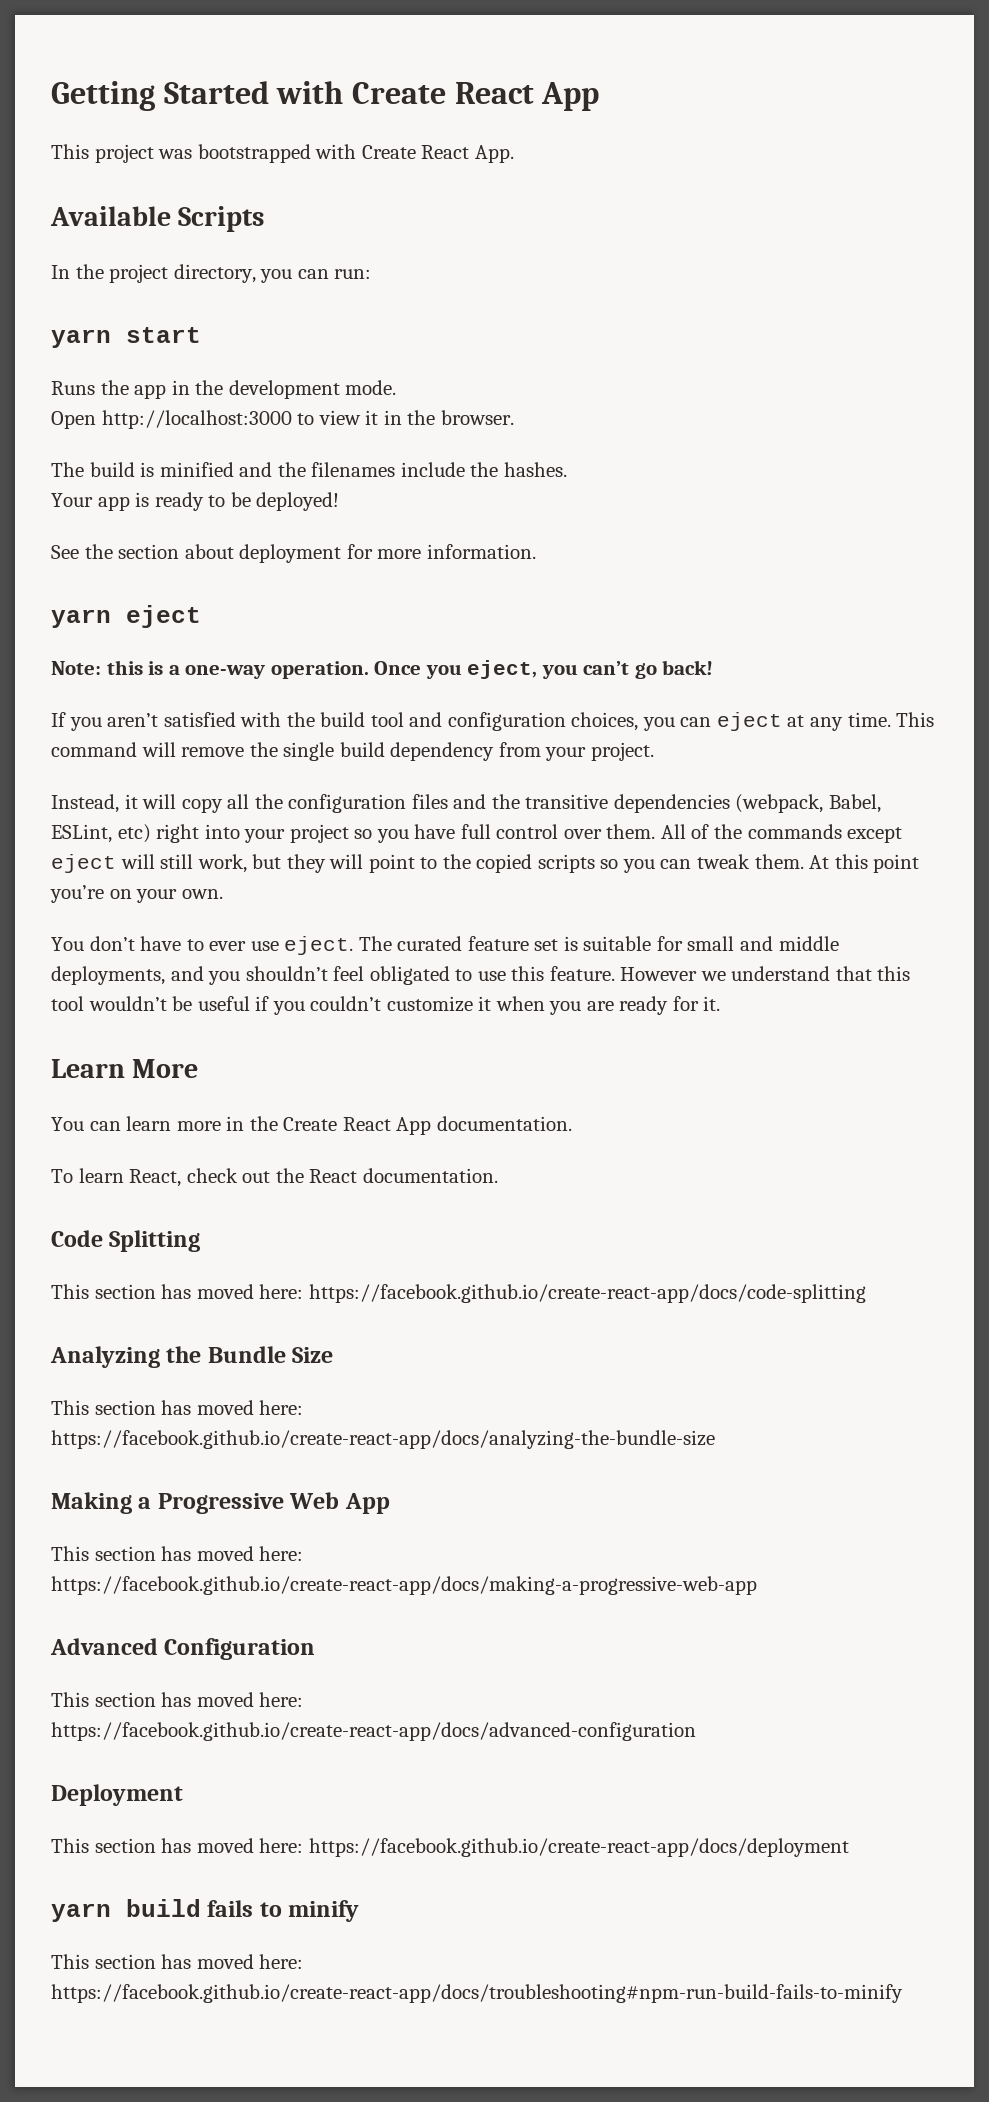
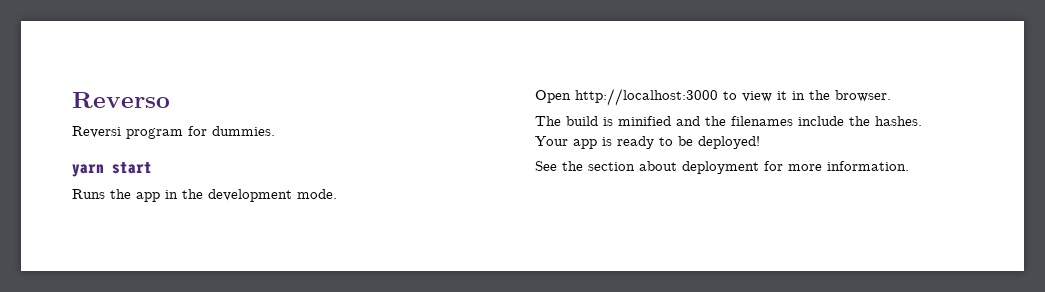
- Getting Started with Create React App
- This project was bootstrapped with Create React App.
- Available Scripts
- In the project directory, you can run:
+ Reverso
+ Reversi program for dummies.
- yarn eject
- Note: this is a one-way operation. Once you eject, you can’t go back!
- If you aren’t satisfied with the build tool and configuration choices, you can eject at any time. This command will remove the single build dependency from your project.
- Instead, it will copy all the configuration files and the transitive dependencies (webpack, Babel, ESLint, etc) right into your project so you have full control over them. All of the commands except eject will still work, but they will point to the copied scripts so you can tweak them. At this point you’re on your own.
- You don’t have to ever use eject. The curated feature set is suitable for small and middle deployments, and you shouldn’t feel obligated to use this feature. However we understand that this tool wouldn’t be useful if you couldn’t customize it when you are ready for it.
- Learn More
- You can learn more in the Create React App documentation.
- To learn React, check out the React documentation.
- Code Splitting
- This section has moved here: https://facebook.github.io/create-react-app/docs/code-splitting
- Analyzing the Bundle Size
- This section has moved here: https://facebook.github.io/create-react-app/docs/analyzing-the-bundle-size
- Making a Progressive Web App
- This section has moved here: https://facebook.github.io/create-react-app/docs/making-a-progressive-web-app
- Advanced Configuration
- This section has moved here: https://facebook.github.io/create-react-app/docs/advanced-configuration
- Deployment
- This section has moved here: https://facebook.github.io/create-react-app/docs/deployment
- yarn build fails to minify
- This section has moved here: https://facebook.github.io/create-react-app/docs/troubleshooting#npm-run-build-fails-to-minify

